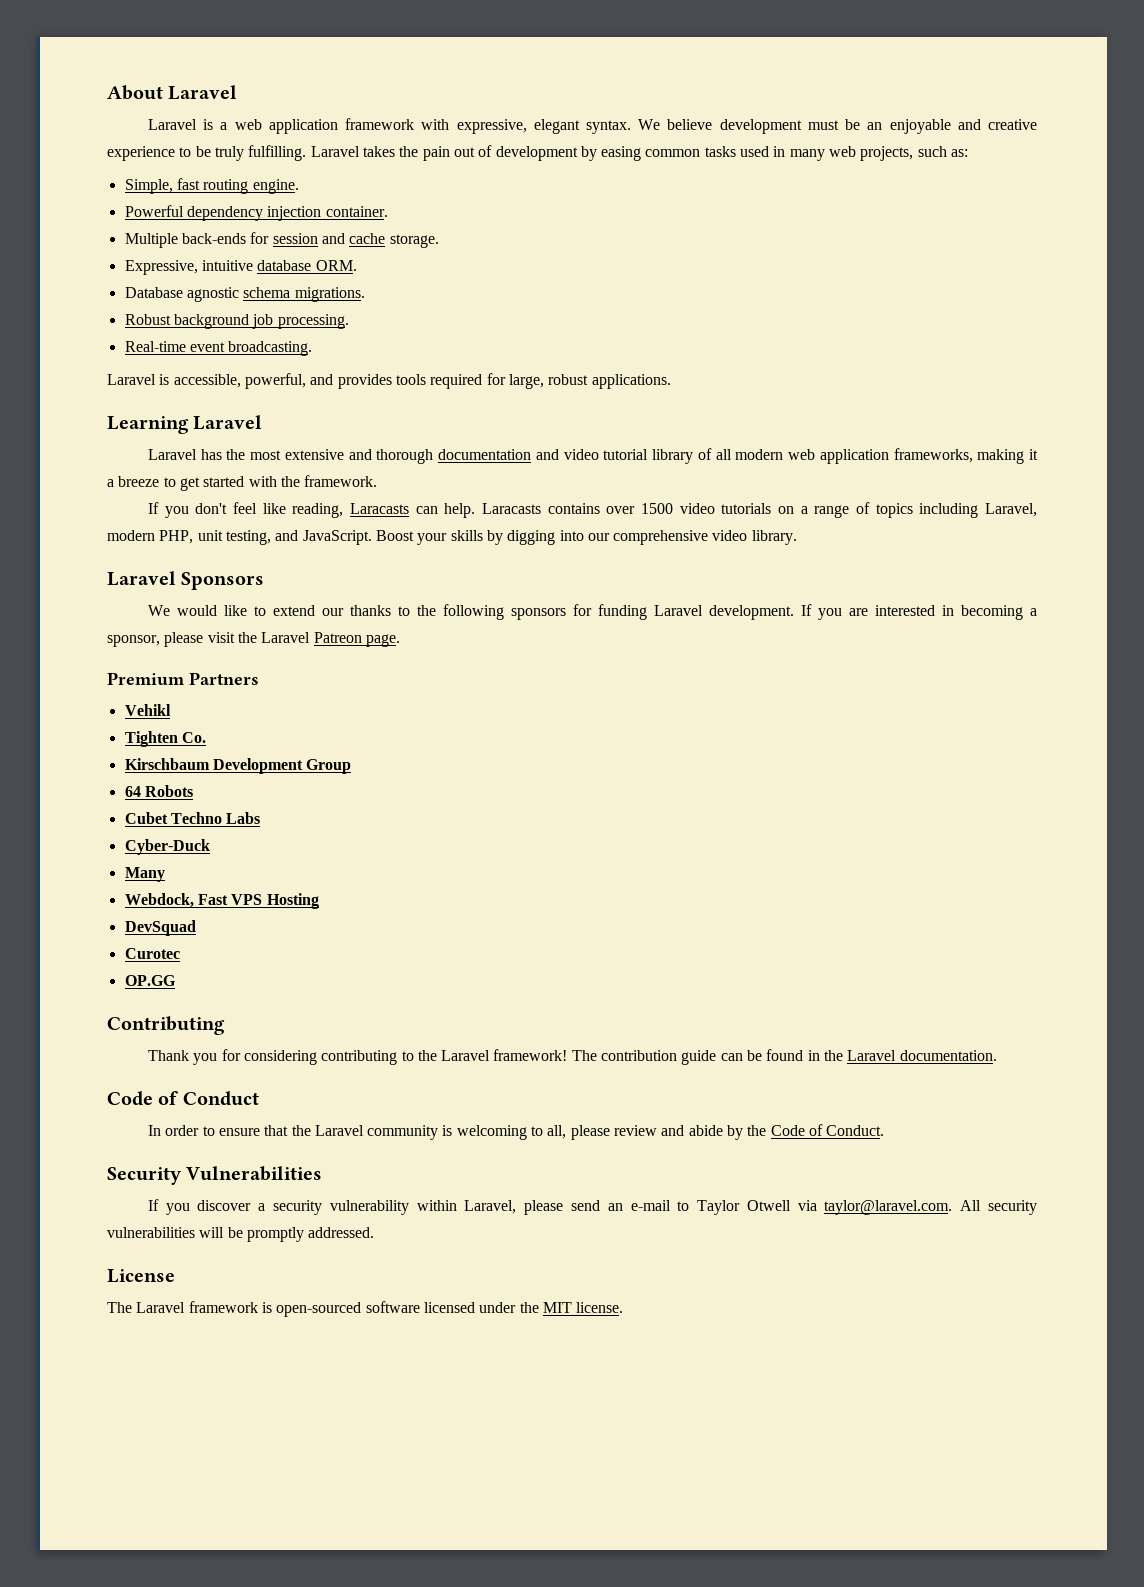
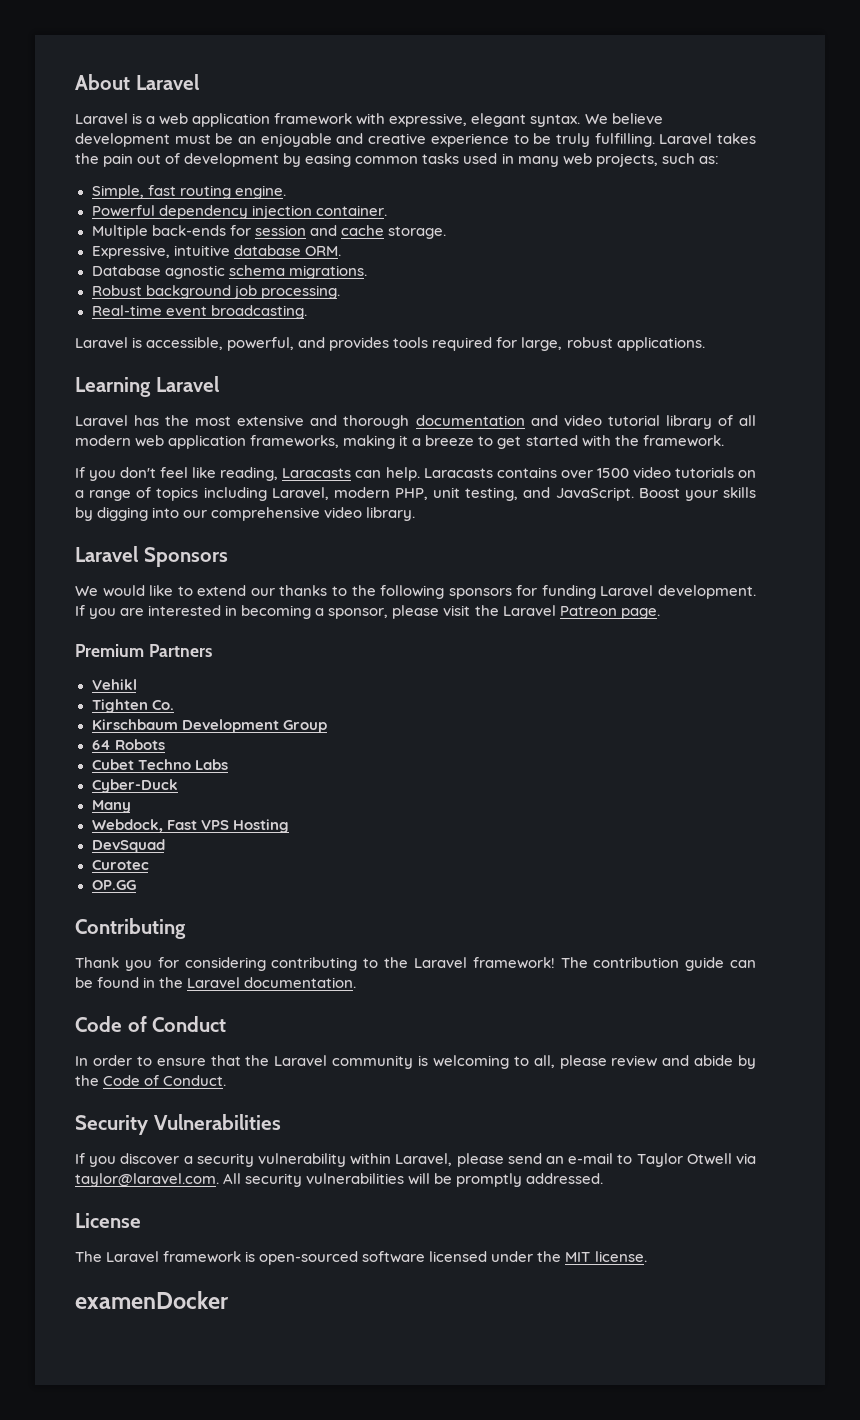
+ examenDocker

